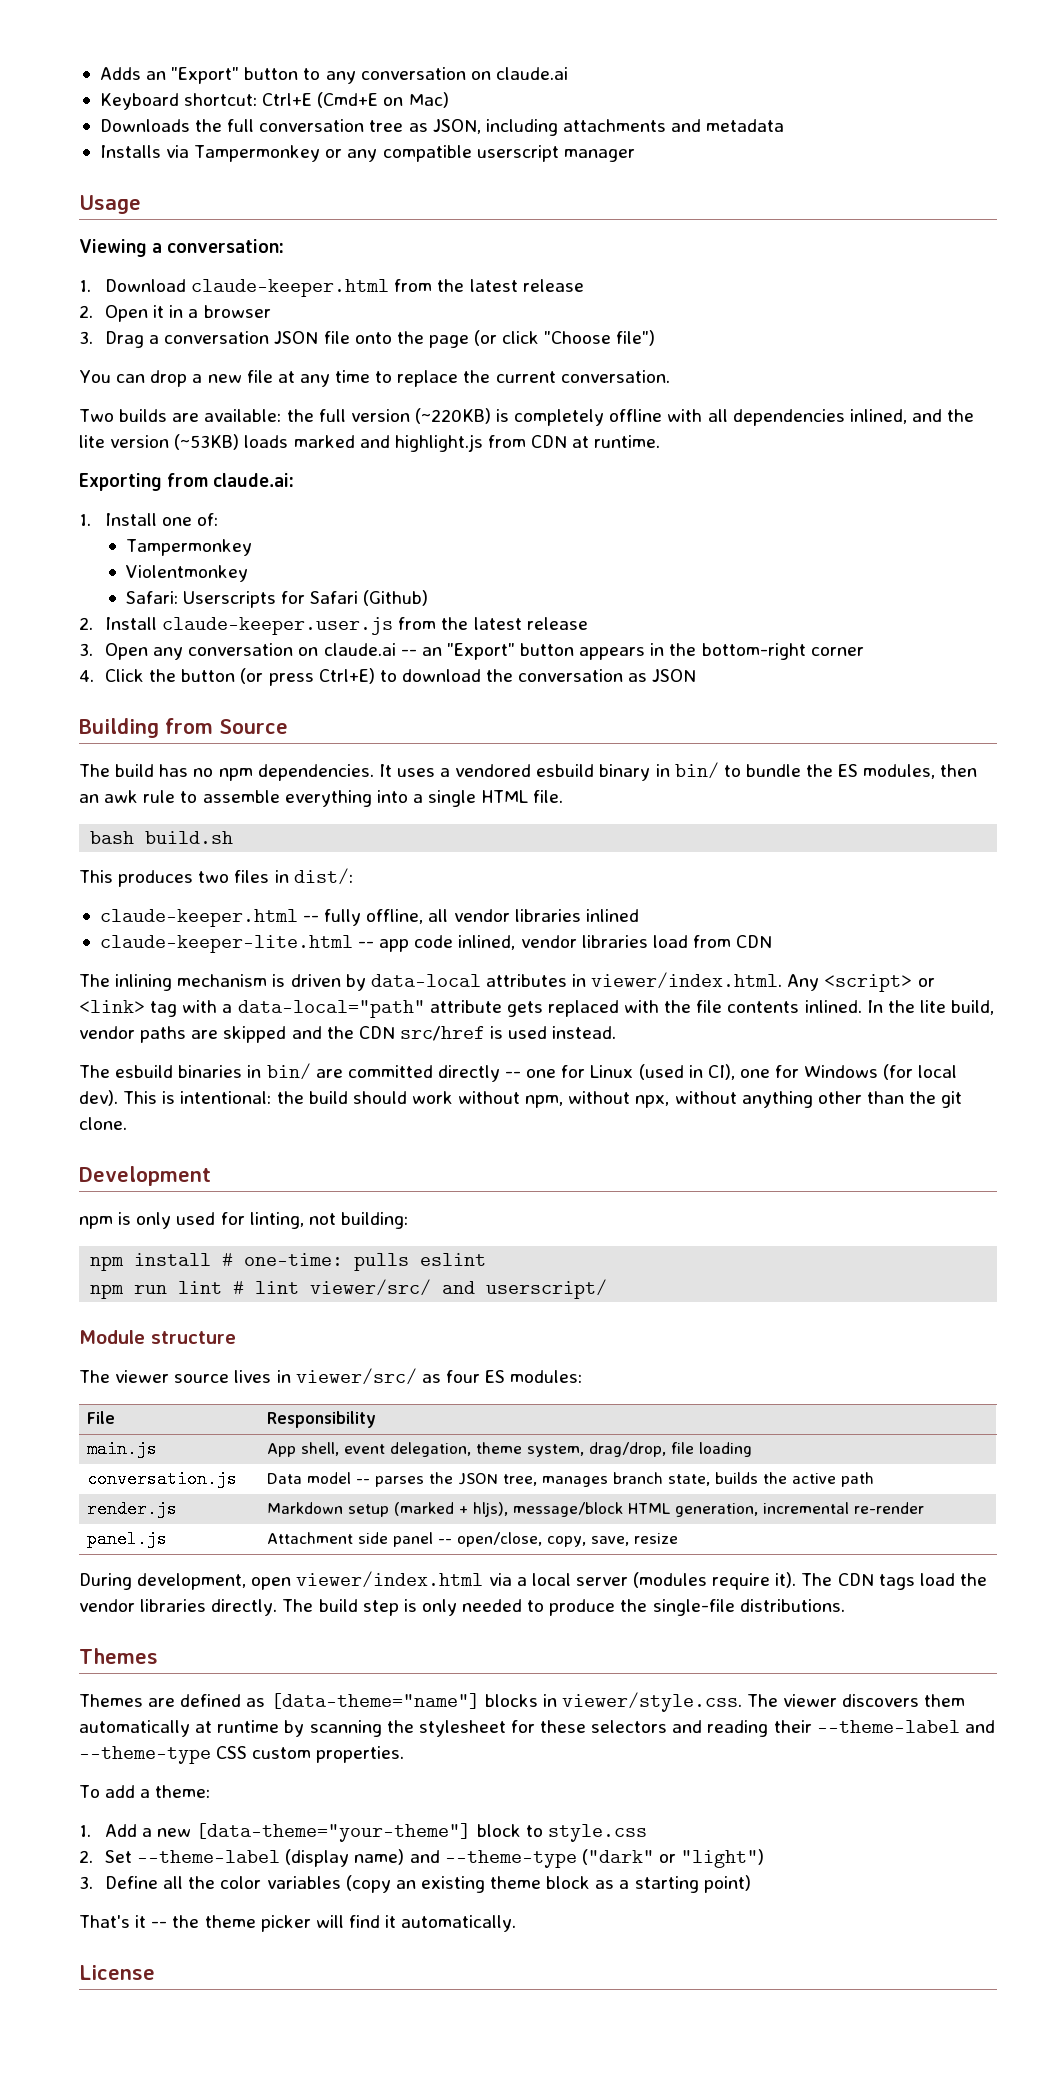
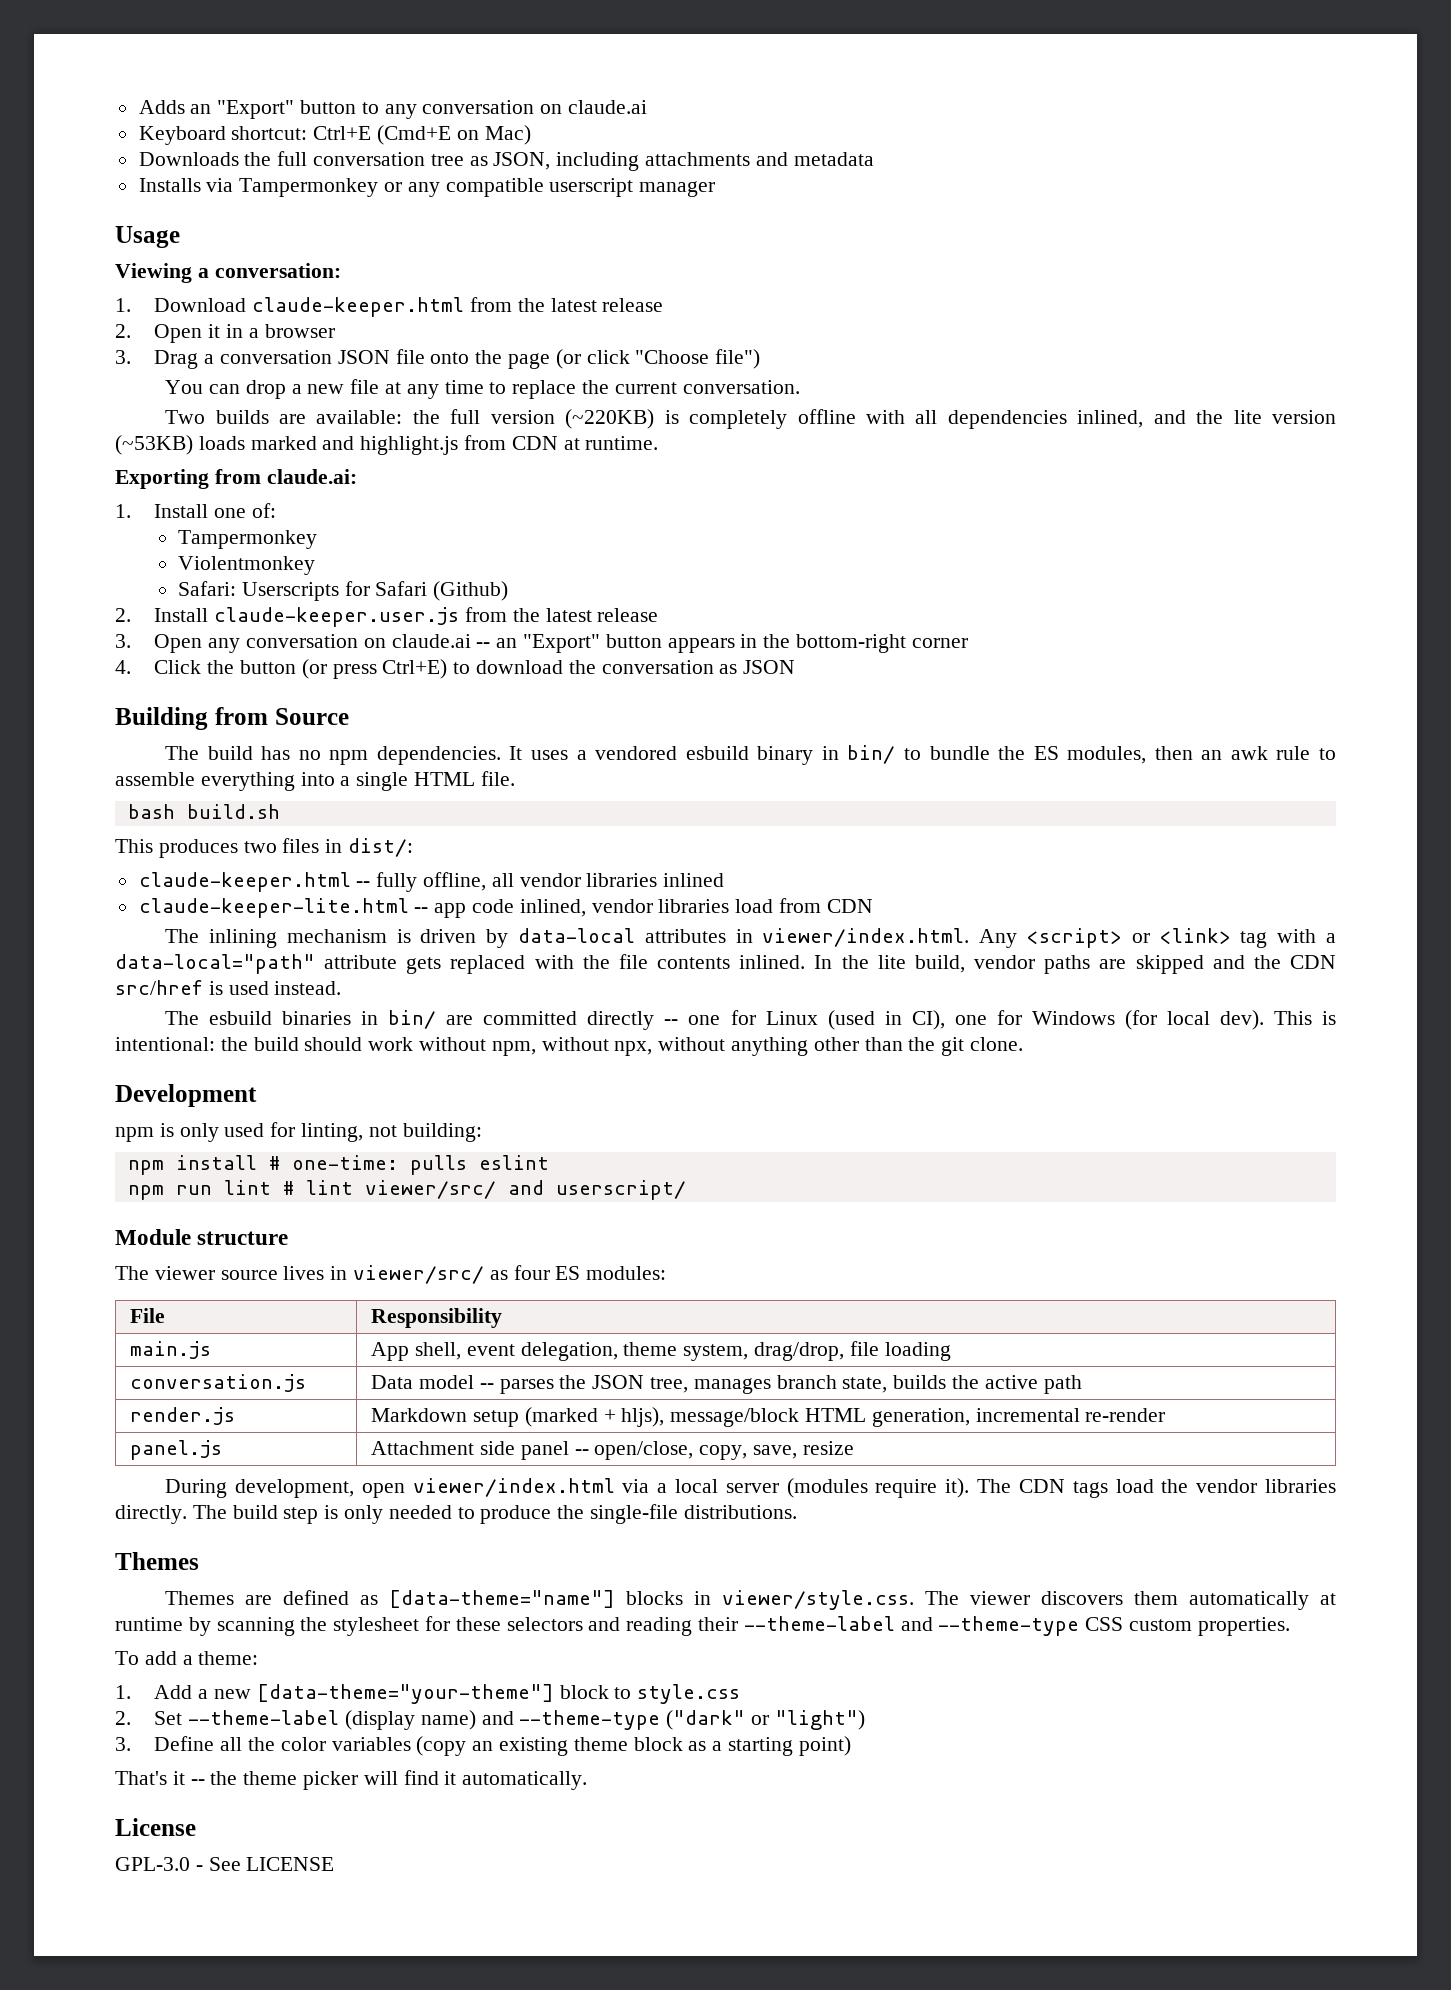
+ GPL-3.0 - See LICENSE

